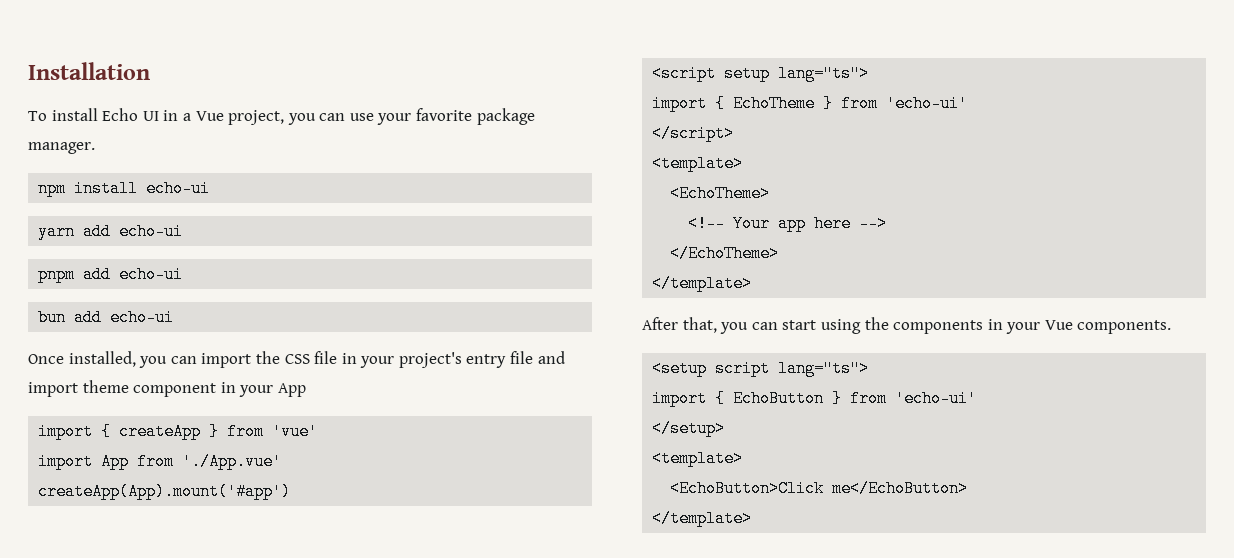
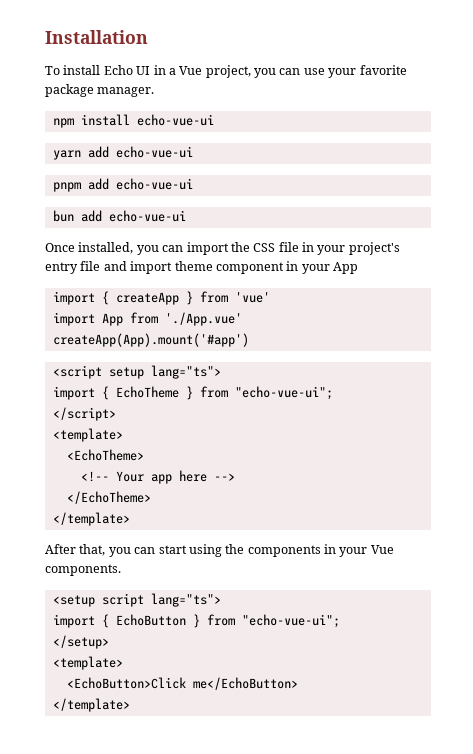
- npm install echo-ui
+ npm install echo-vue-ui
- yarn add echo-ui
+ yarn add echo-vue-ui
- pnpm add echo-ui
+ pnpm add echo-vue-ui
- bun add echo-ui
+ bun add echo-vue-ui
- import { EchoTheme } from 'echo-ui'
+ import { EchoTheme } from "echo-vue-ui";
- import { EchoButton } from 'echo-ui'
+ import { EchoButton } from "echo-vue-ui";

